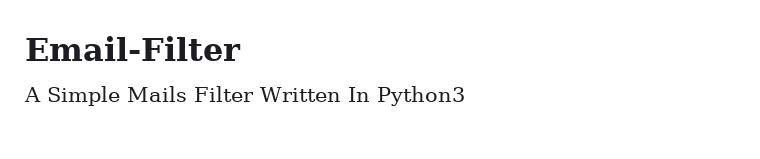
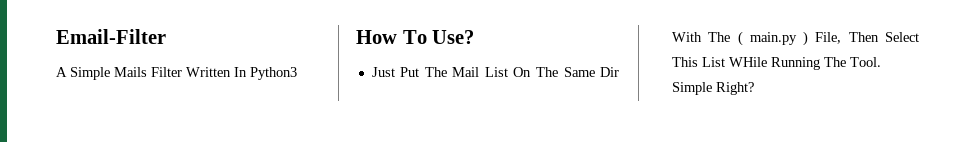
+ How To Use?
+ Just Put The Mail List On The Same Dir With The ( main.py ) File, Then Select This List WHile Running The Tool. Simple Right?

